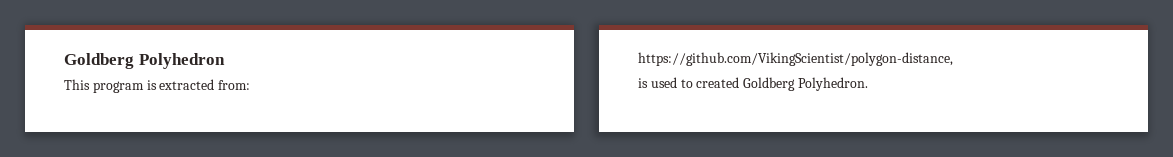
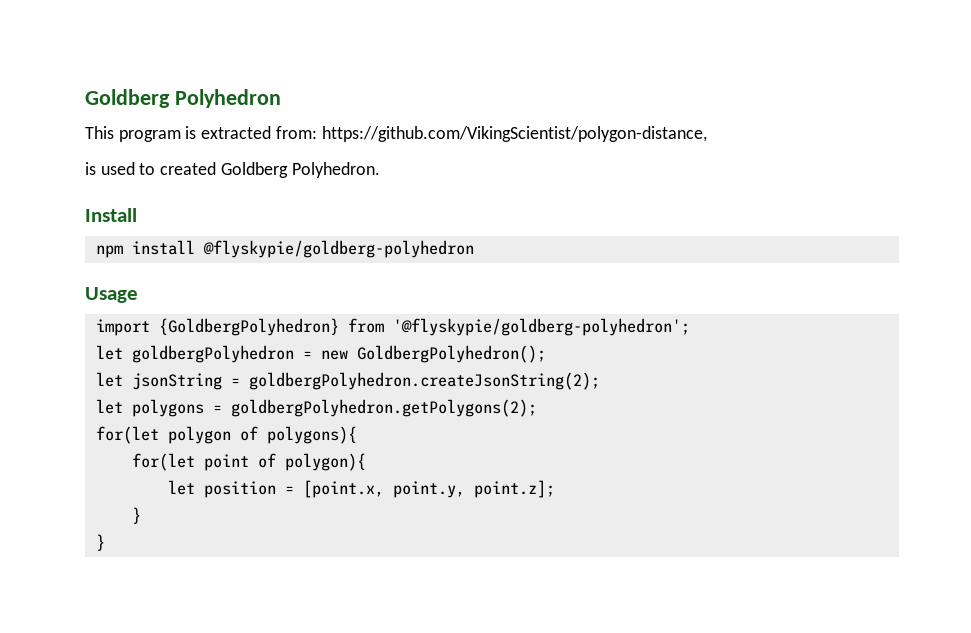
+ Install
+ npm install @flyskypie/goldberg-polyhedron
+ Usage
+ import {GoldbergPolyhedron} from '@flyskypie/goldberg-polyhedron';
+ let goldbergPolyhedron = new GoldbergPolyhedron();
+ let jsonString = goldbergPolyhedron.createJsonString(2);
+ let polygons = goldbergPolyhedron.getPolygons(2);
+ for(let polygon of polygons){
+ for(let point of polygon){
+ let position = [point.x, point.y, point.z];
+ }
+ }

